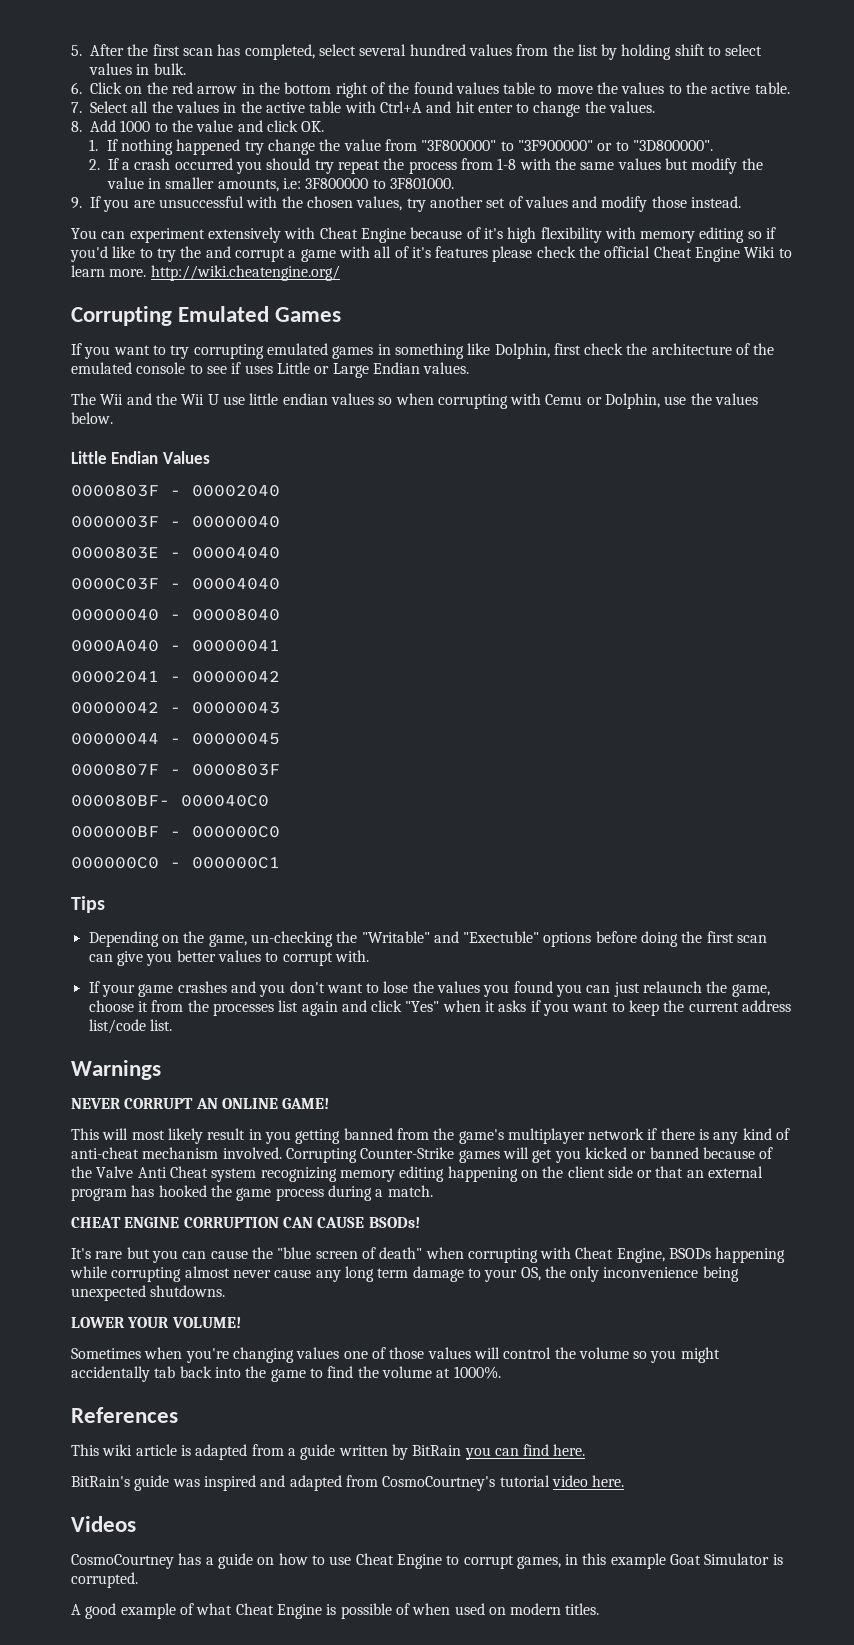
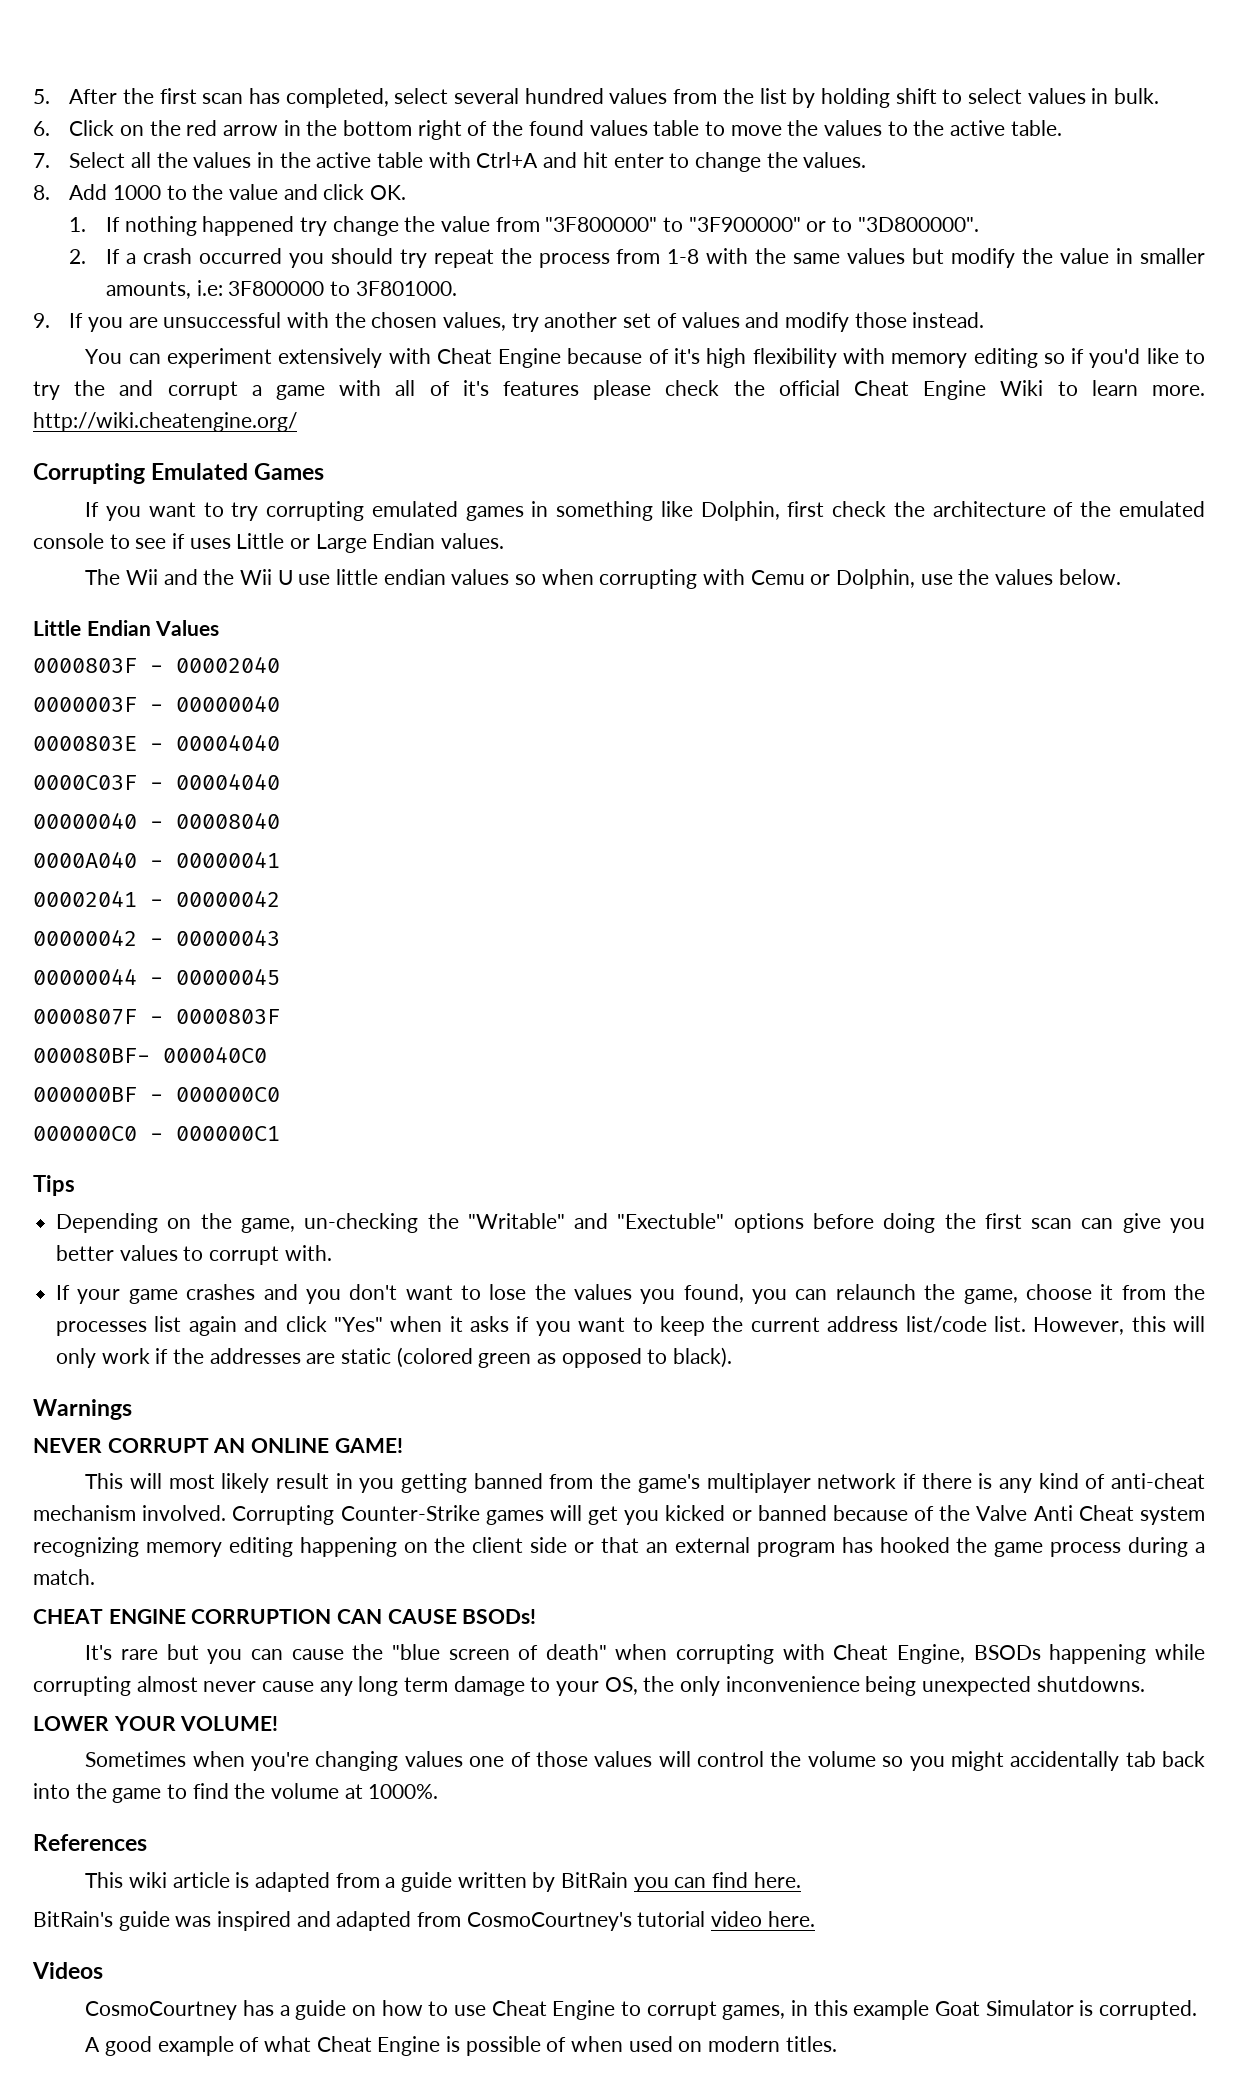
- If your game crashes and you don't want to lose the values you found you can just relaunch the game, choose it from the processes list again and click "Yes" when it asks if you want to keep the current address list/code list.
+ If your game crashes and you don't want to lose the values you found, you can relaunch the game, choose it from the processes list again and click "Yes" when it asks if you want to keep the current address list/code list. However, this will only work if the addresses are static (colored green as opposed to black).

